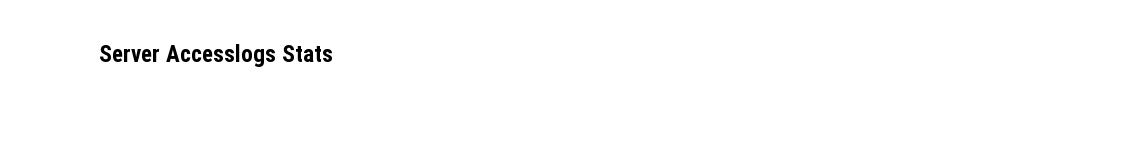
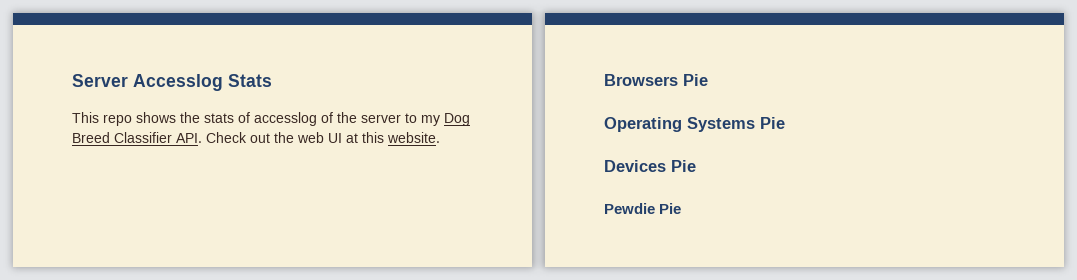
- Server Accesslogs Stats
+ Server Accesslog Stats
+ This repo shows the stats of accesslog of the server to my Dog Breed Classifier API. Check out the web UI at this website.
+ Browsers Pie
+ Operating Systems Pie
+ Devices Pie
+ Pewdie Pie

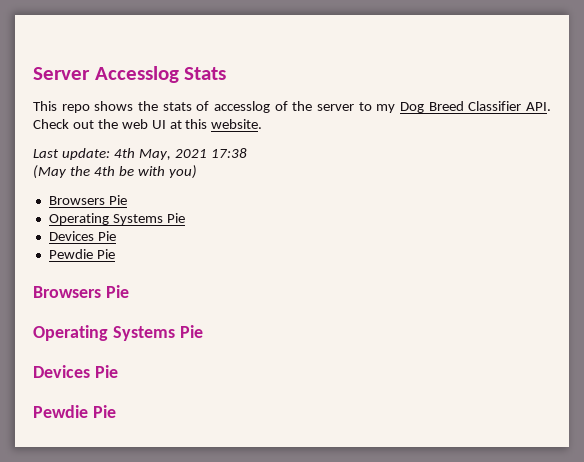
+ Last update: 4th May, 2021 17:38
+ (May the 4th be with you)
+ Browsers Pie
+ Operating Systems Pie
+ Devices Pie
+ Pewdie Pie

